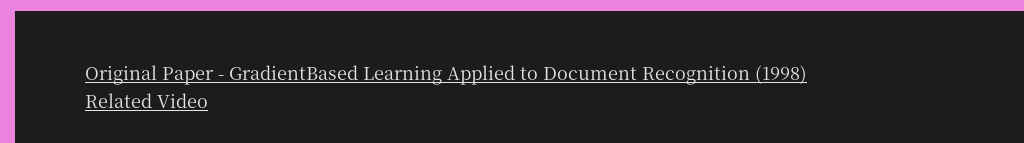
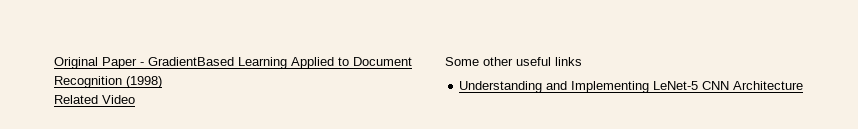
+ Some other useful links
+ Understanding and Implementing LeNet-5 CNN Architecture

